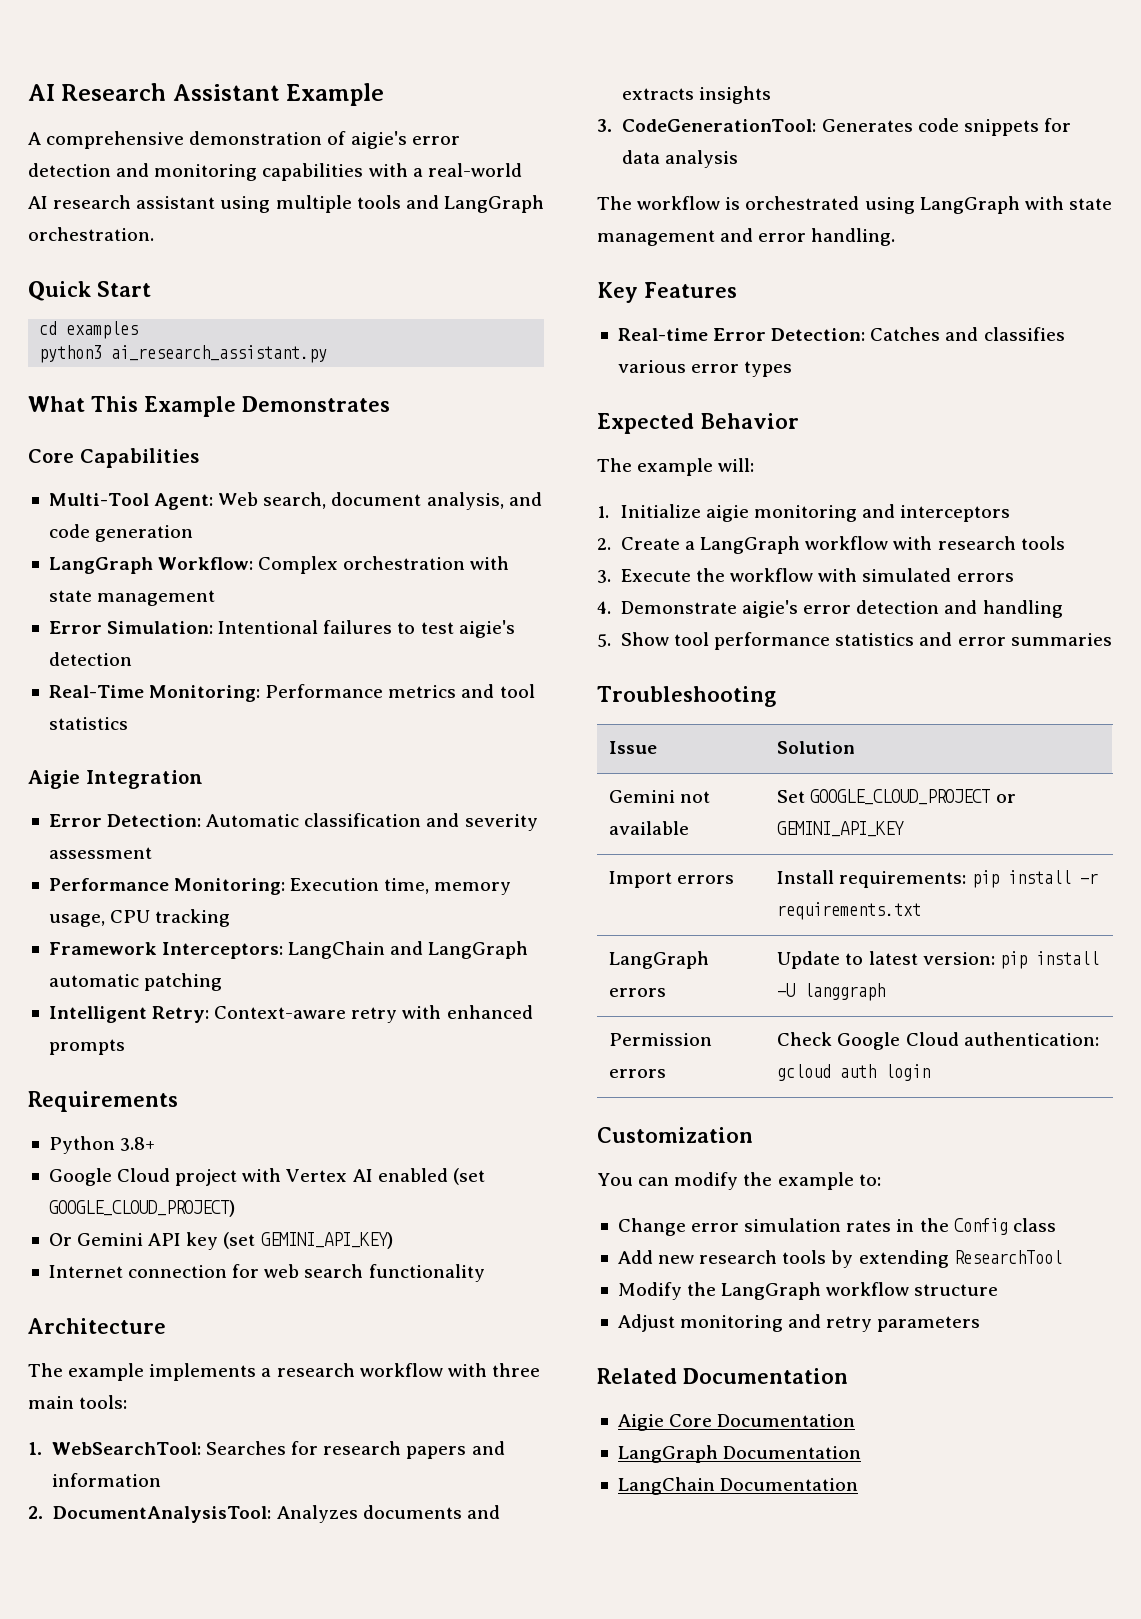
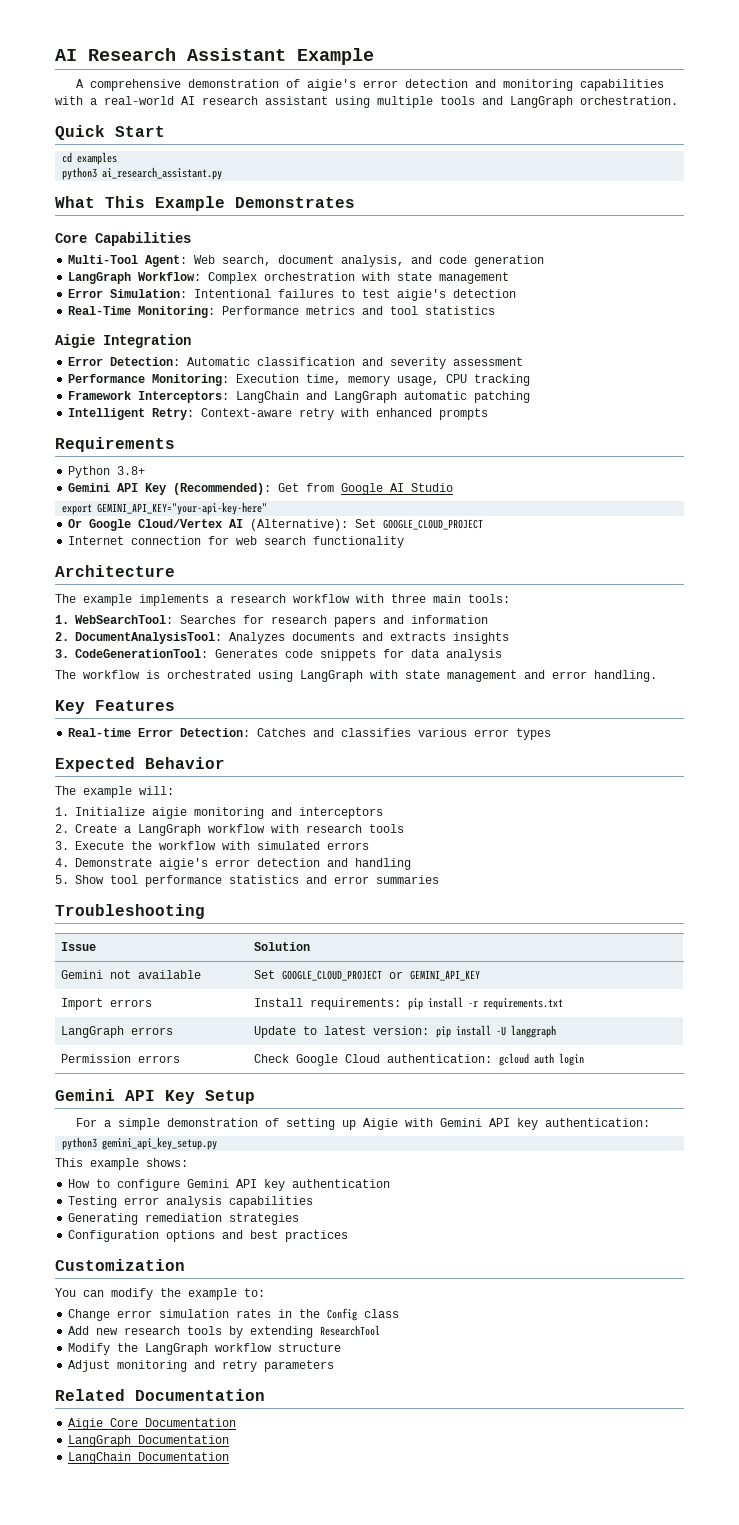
- Google Cloud project with Vertex AI enabled (set GOOGLE_CLOUD_PROJECT)
- Or Gemini API key (set GEMINI_API_KEY)
+ Gemini API Key (Recommended): Get from Google AI Studio
+ export GEMINI_API_KEY="your-api-key-here"
+ Or Google Cloud/Vertex AI (Alternative): Set GOOGLE_CLOUD_PROJECT
+ Gemini API Key Setup
+ For a simple demonstration of setting up Aigie with Gemini API key authentication:
+ python3 gemini_api_key_setup.py
+ This example shows:
+ How to configure Gemini API key authentication
+ Testing error analysis capabilities
+ Generating remediation strategies
+ Configuration options and best practices

